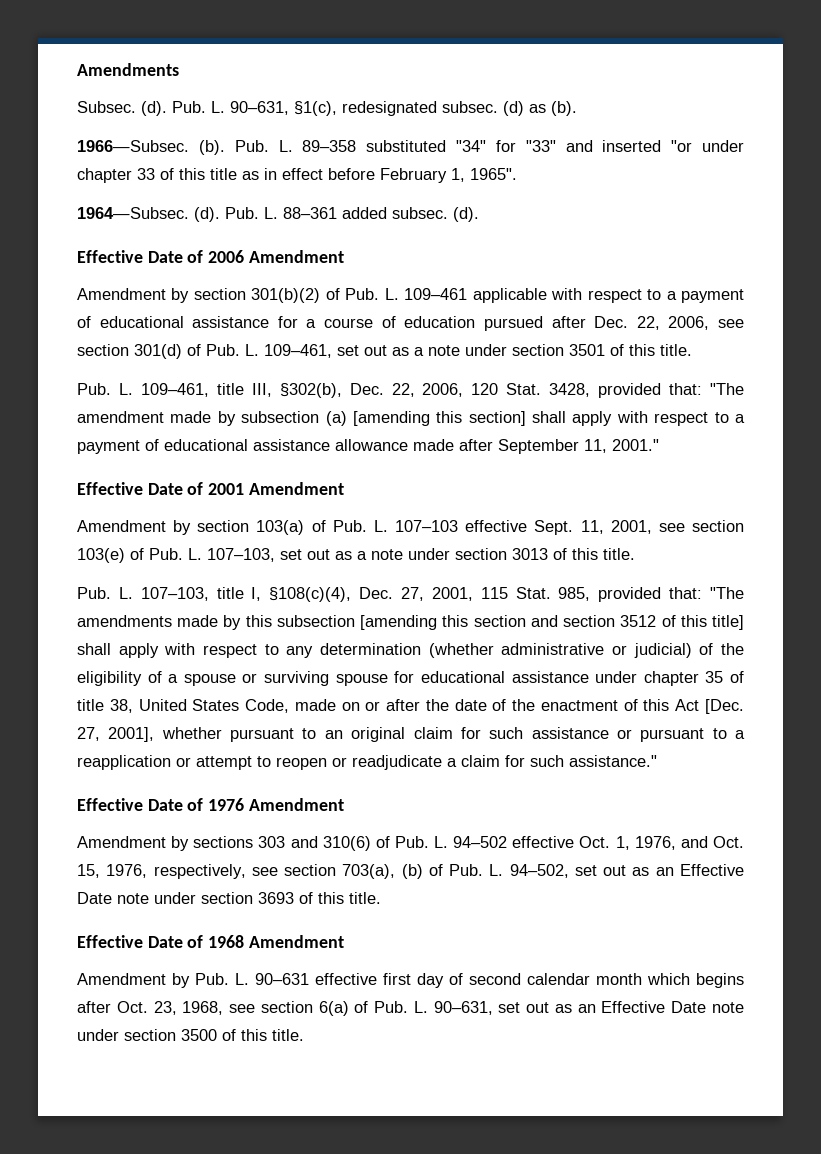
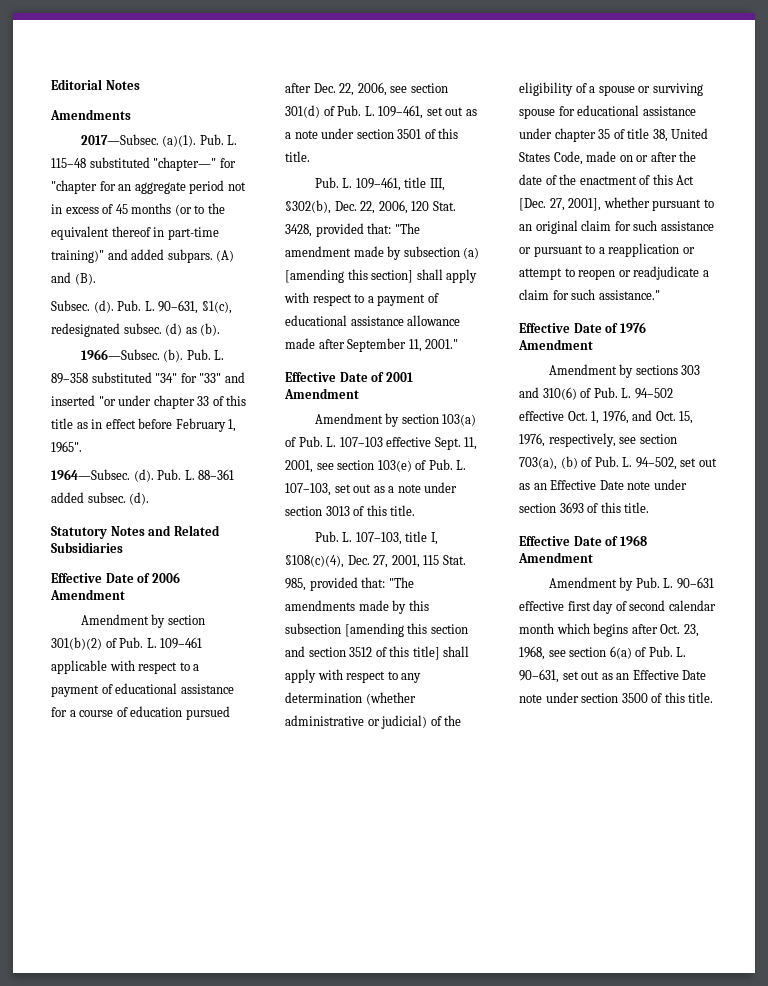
+ Editorial Notes
+ 2017—Subsec. (a)(1). Pub. L. 115–48 substituted "chapter—" for "chapter for an aggregate period not in excess of 45 months (or to the equivalent thereof in part-time training)" and added subpars. (A) and (B).
+ Statutory Notes and Related Subsidiaries

